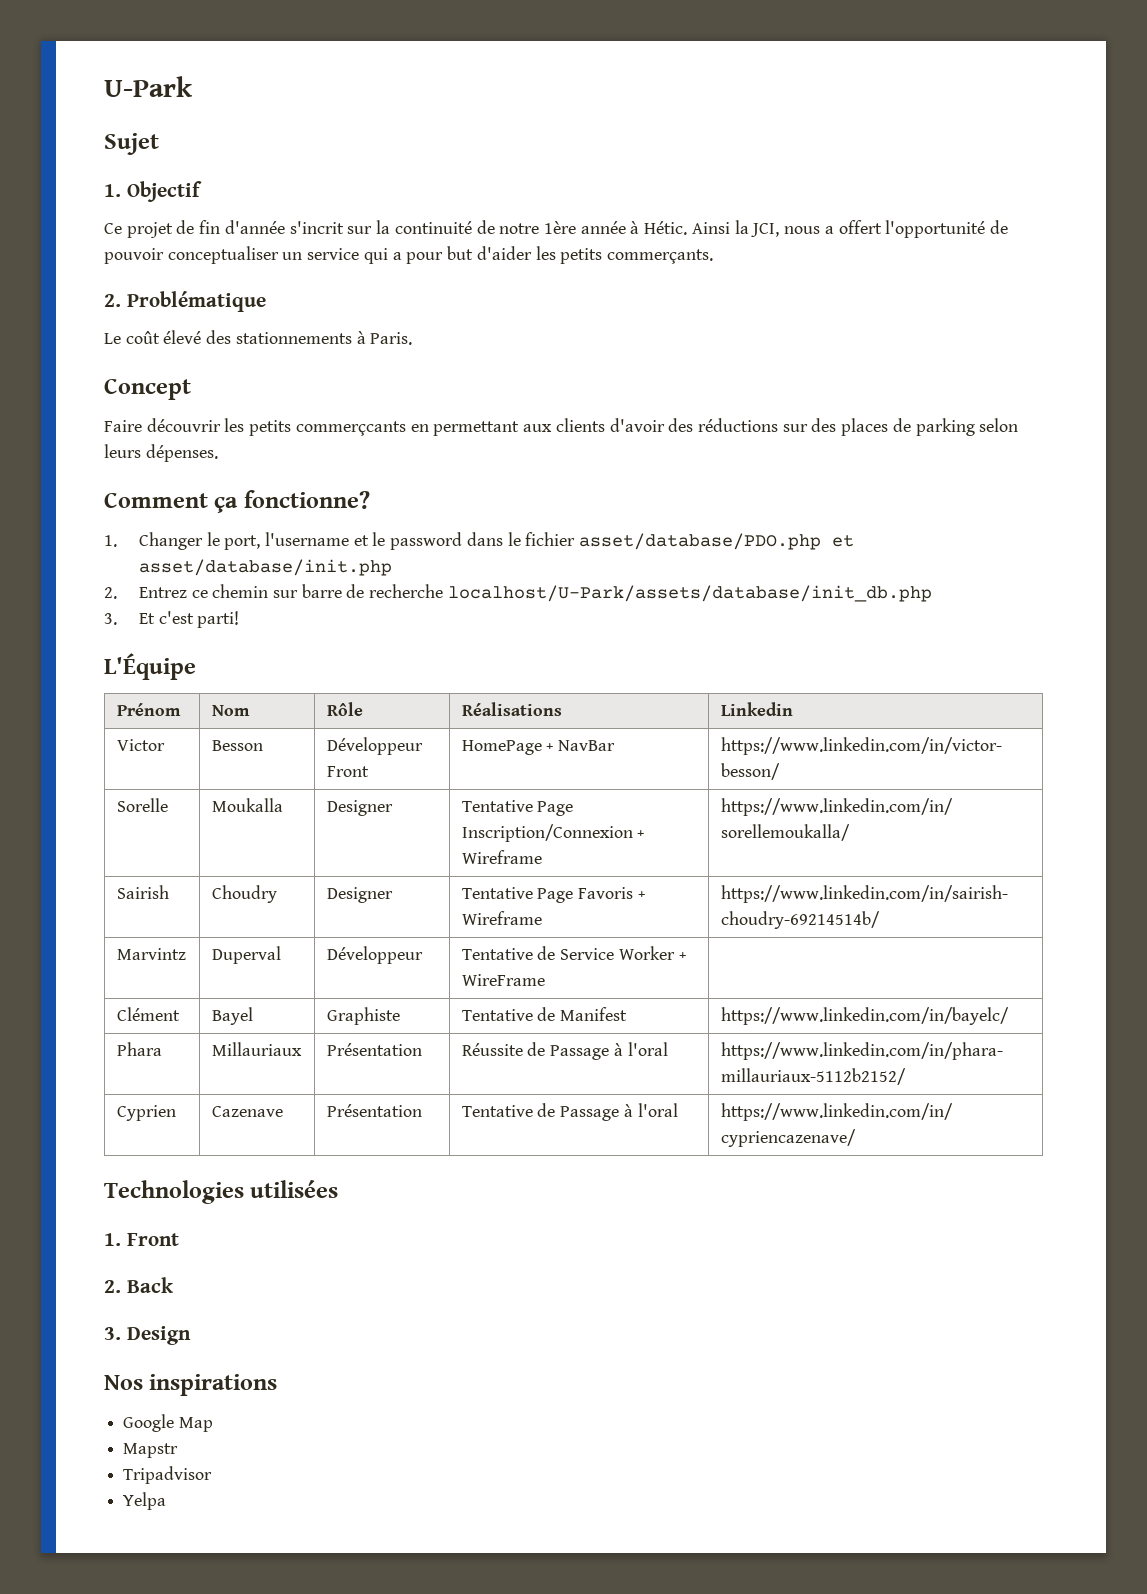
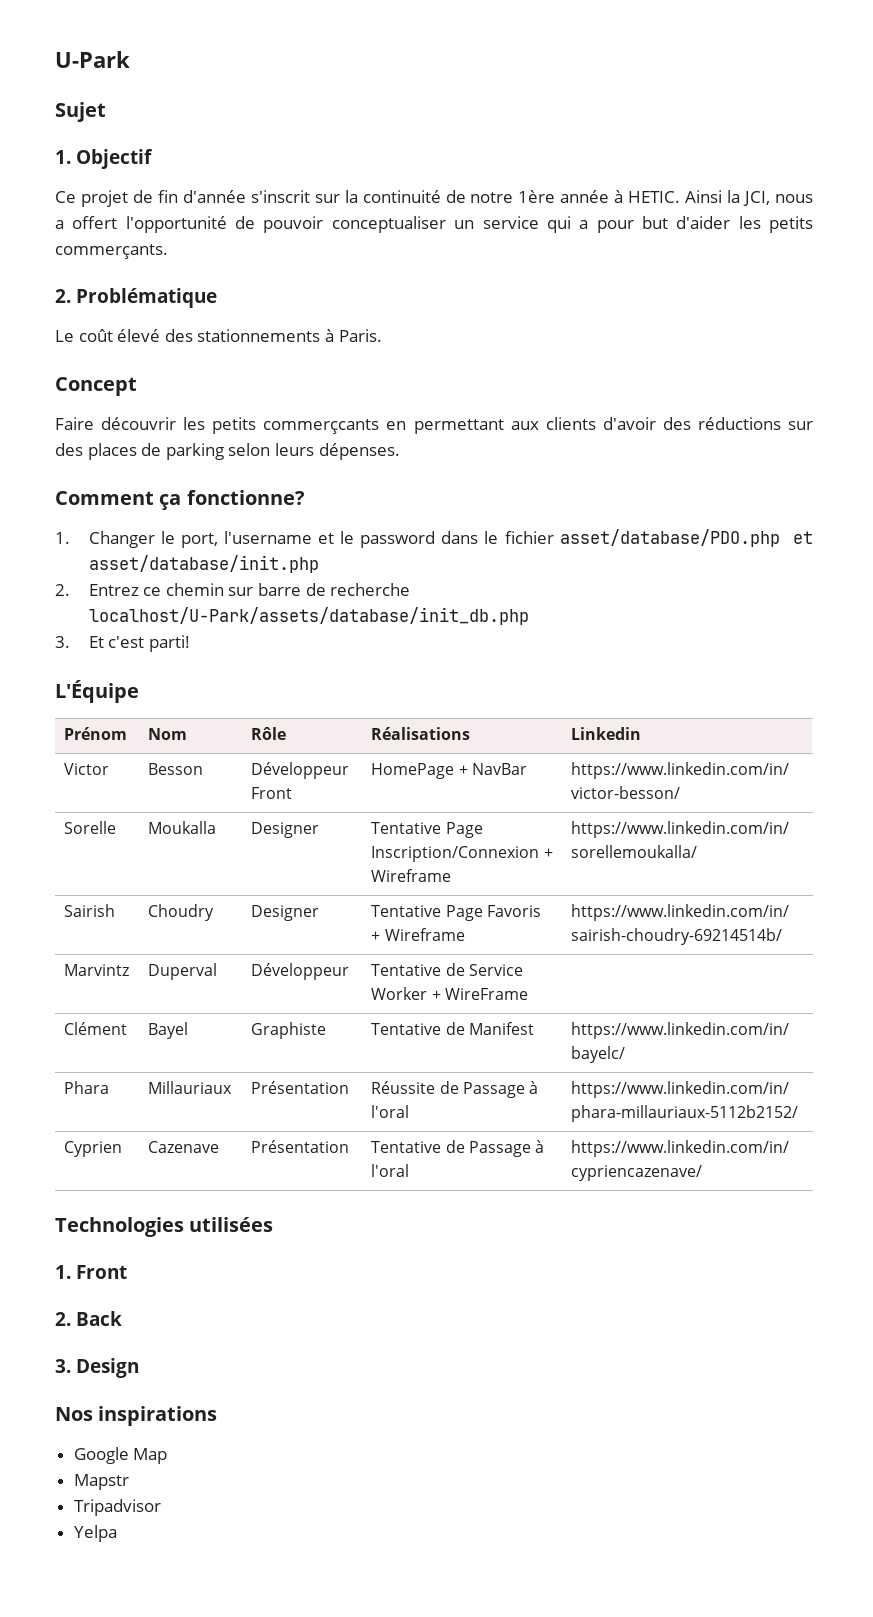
- Ce projet de fin d'année s'incrit sur la continuité de notre 1ère année à Hétic.
+ Ce projet de fin d'année s'inscrit sur la continuité de notre 1ère année à HETIC.

